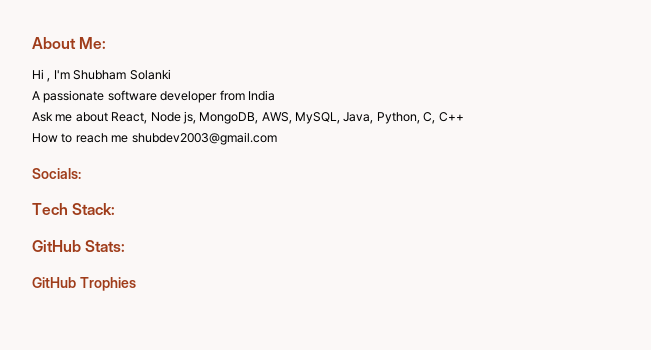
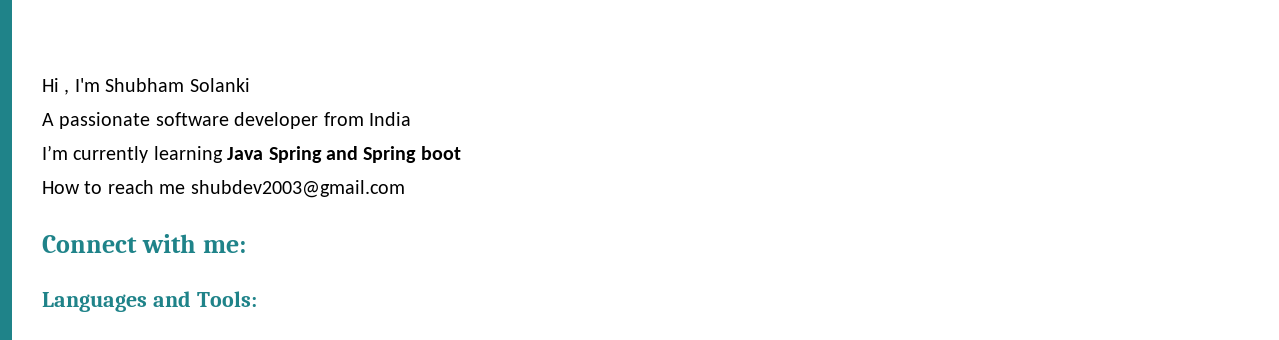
- About Me:
- Ask me about React, Node js, MongoDB, AWS, MySQL, Java, Python, C, C++
+ I’m currently learning Java Spring and Spring boot
- Socials:
- Tech Stack:
- GitHub Stats:
- GitHub Trophies
+ Connect with me:
+ Languages and Tools:

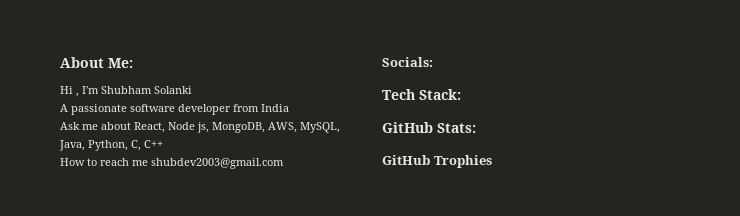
+ About Me:
- I’m currently learning Java Spring and Spring boot
+ Ask me about React, Node js, MongoDB, AWS, MySQL, Java, Python, C, C++
- Connect with me:
- Languages and Tools:
+ Socials:
+ Tech Stack:
+ GitHub Stats:
+ GitHub Trophies

